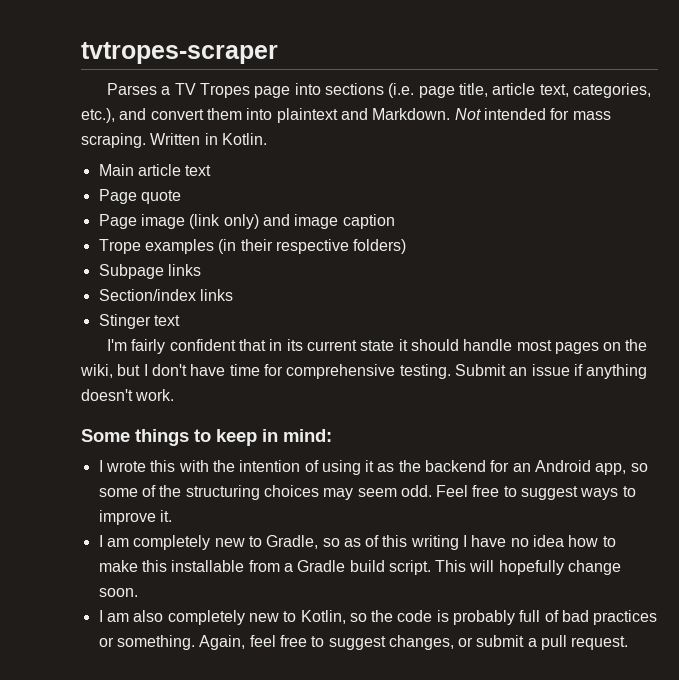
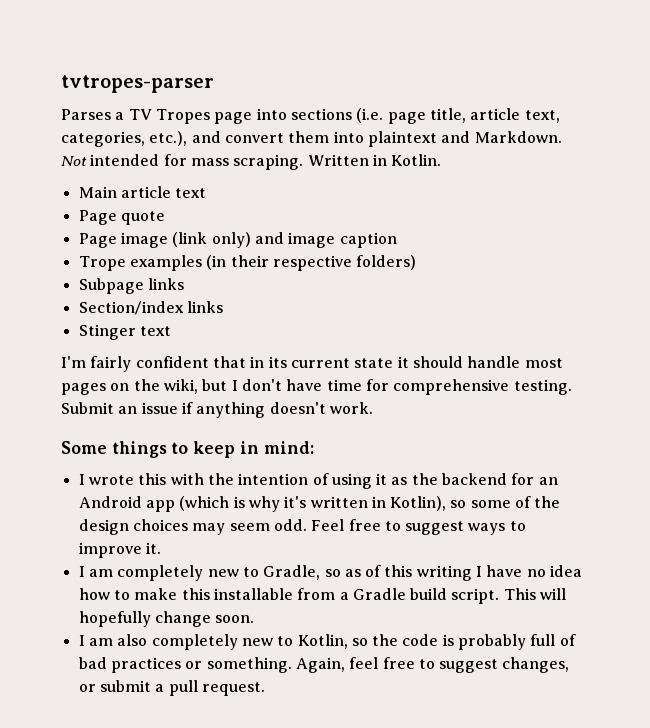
- tvtropes-scraper
+ tvtropes-parser
- I wrote this with the intention of using it as the backend for an Android app, so some of the structuring choices may seem odd.
+ I wrote this with the intention of using it as the backend for an Android app (which is why it's written in Kotlin), so some of the design choices may seem odd.

